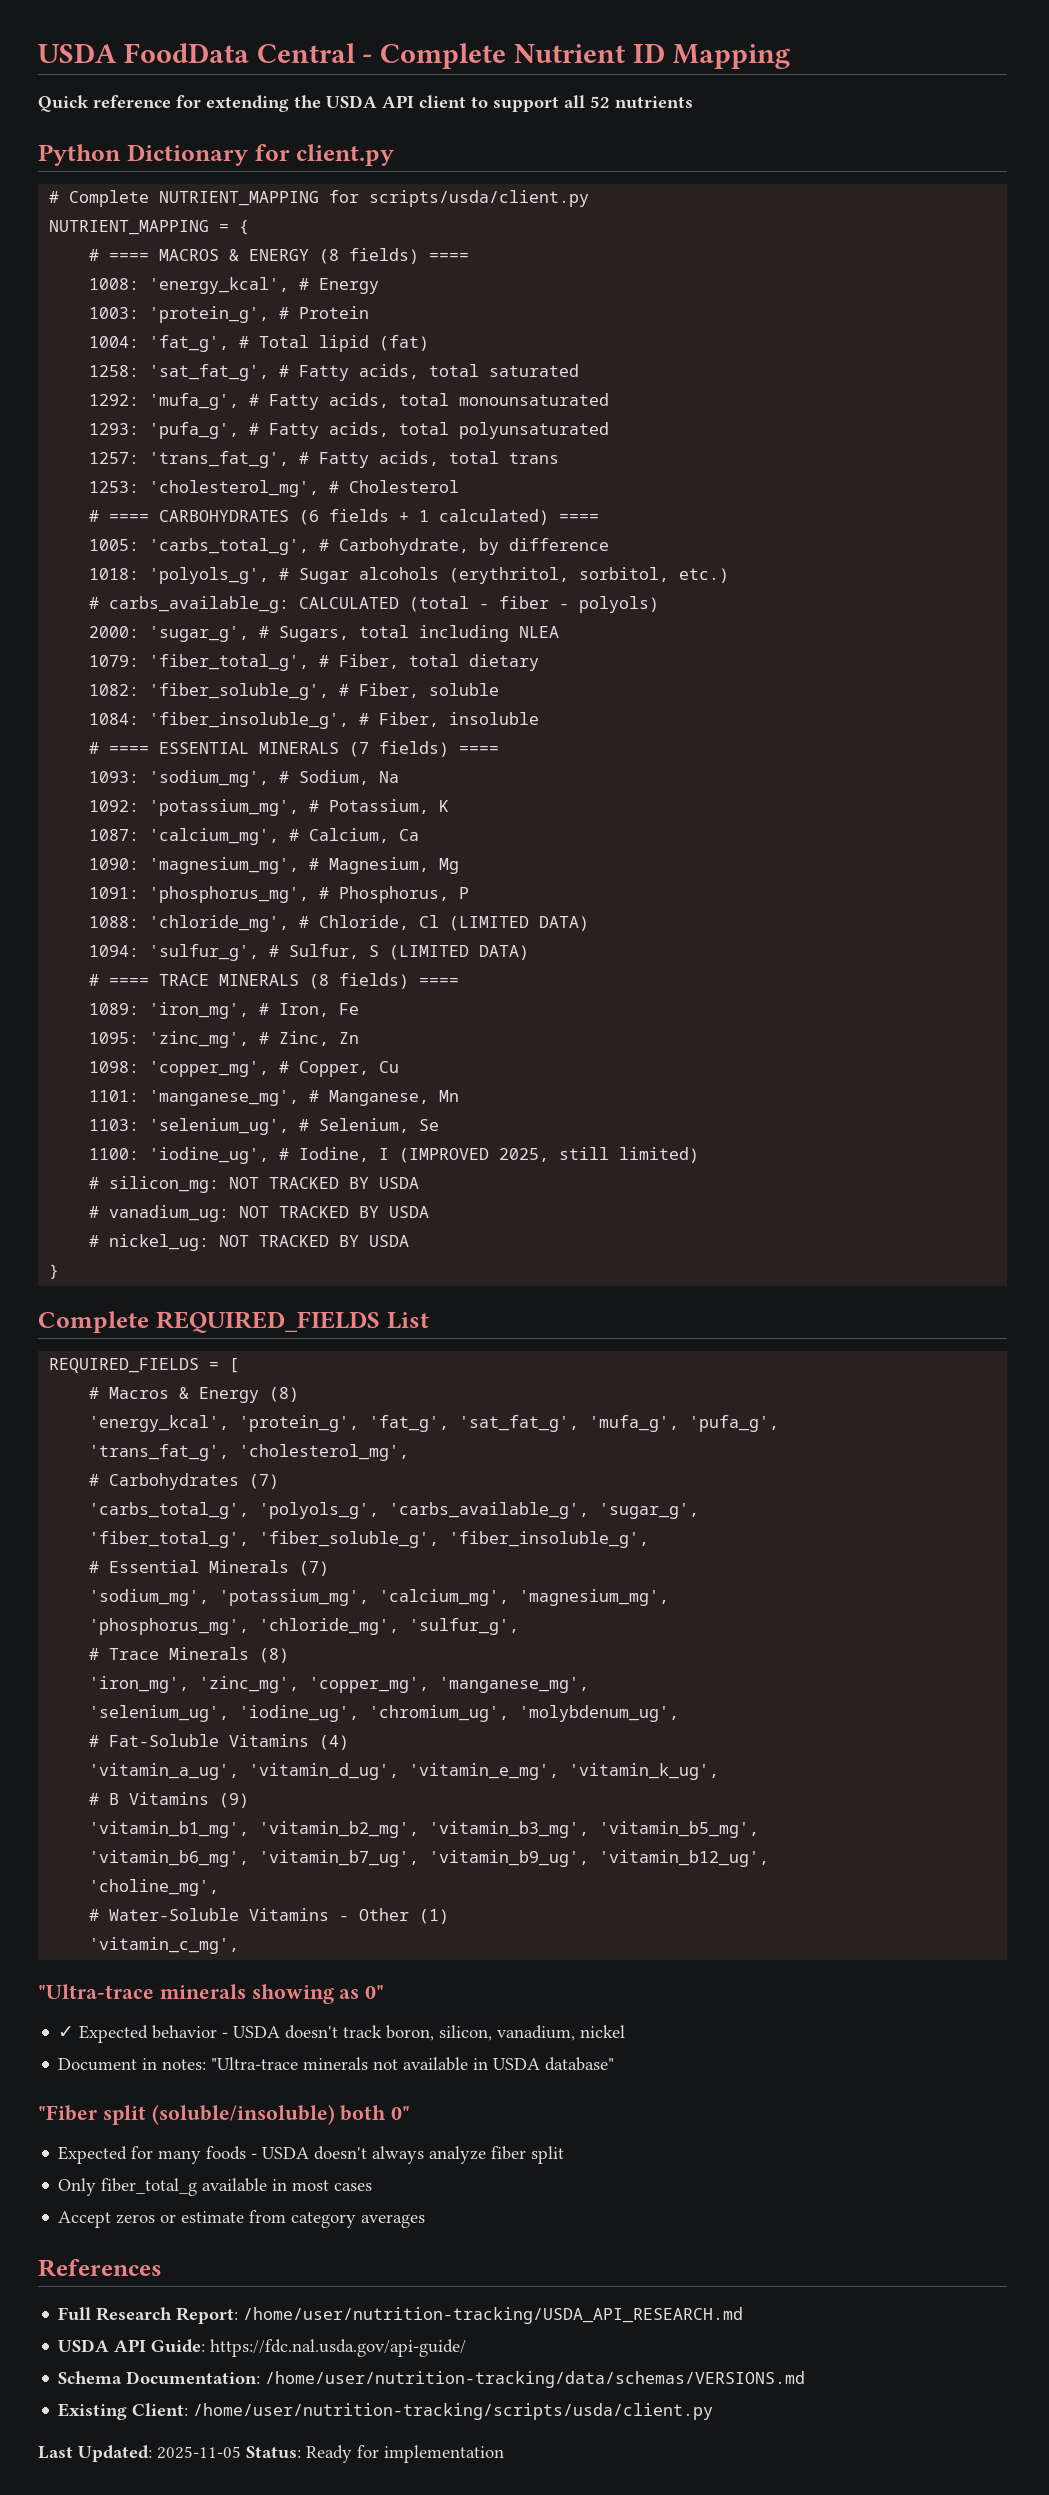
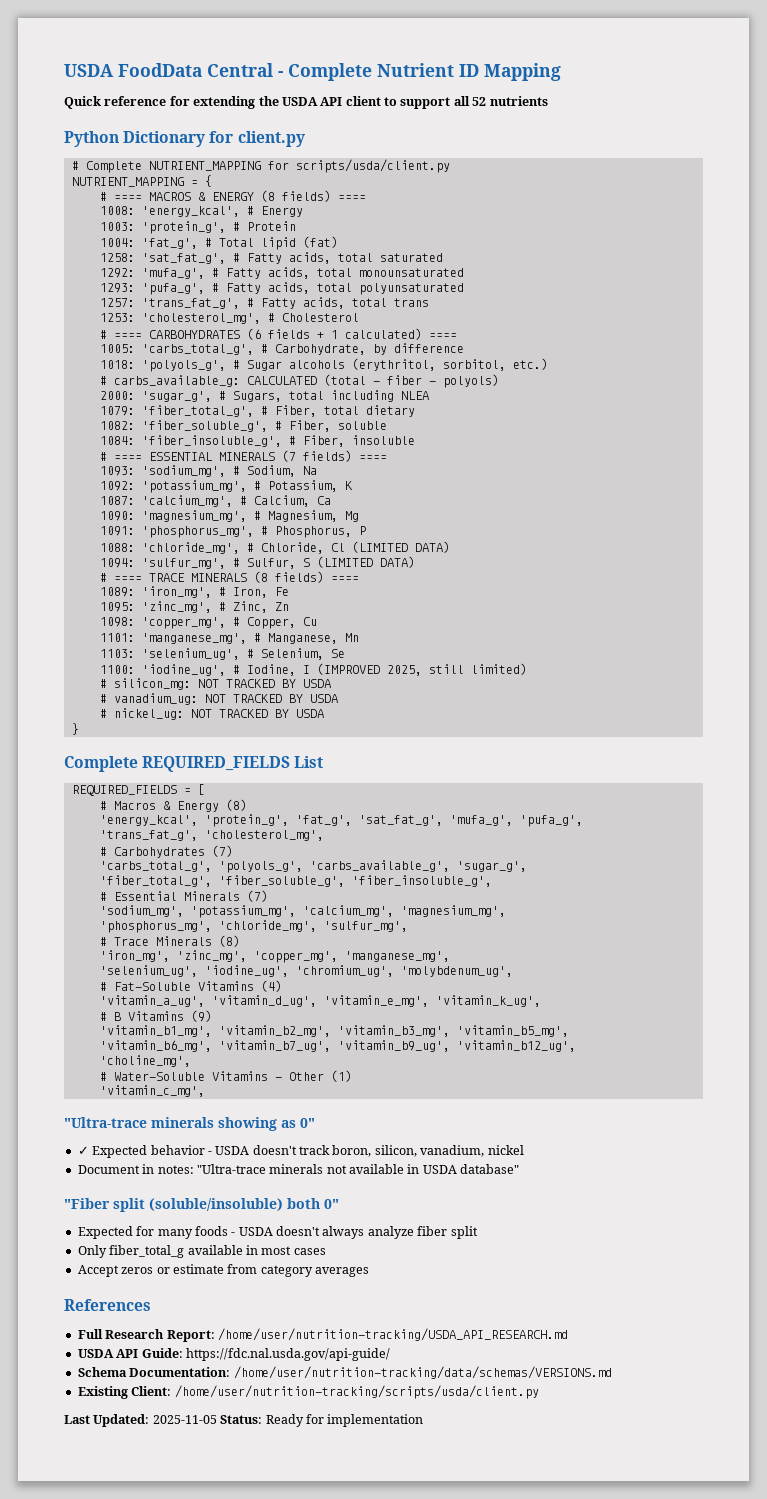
- 1094: 'sulfur_g', # Sulfur, S (LIMITED DATA)
+ 1094: 'sulfur_mg', # Sulfur, S (LIMITED DATA)
- 'phosphorus_mg', 'chloride_mg', 'sulfur_g',
+ 'phosphorus_mg', 'chloride_mg', 'sulfur_mg',

